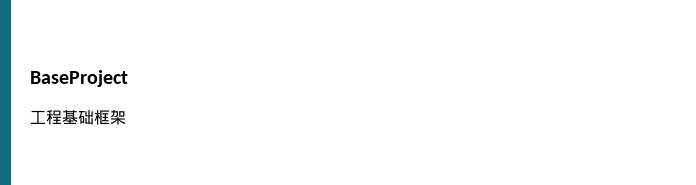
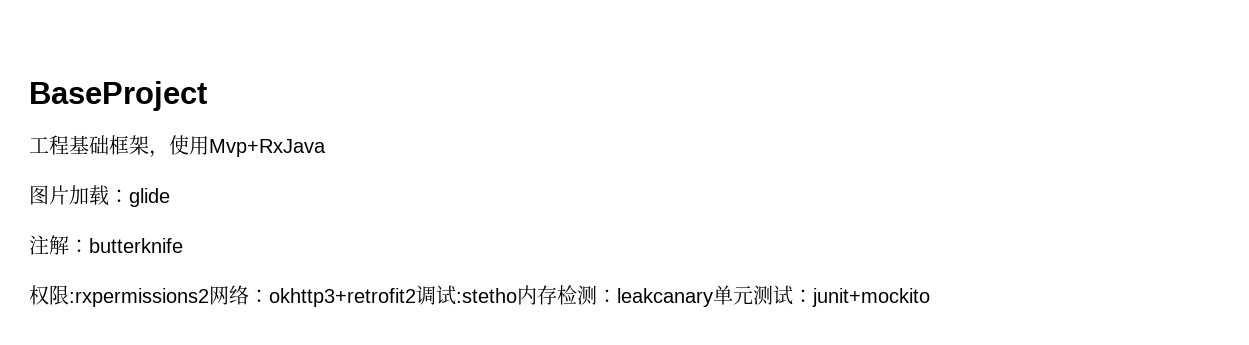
- 工程基础框架
+ 工程基础框架，使用Mvp+RxJava
+ 图片加载：glide
+ 注解：butterknife
+ 权限:rxpermissions2网络：okhttp3+retrofit2调试:stetho内存检测：leakcanary单元测试：junit+mockito

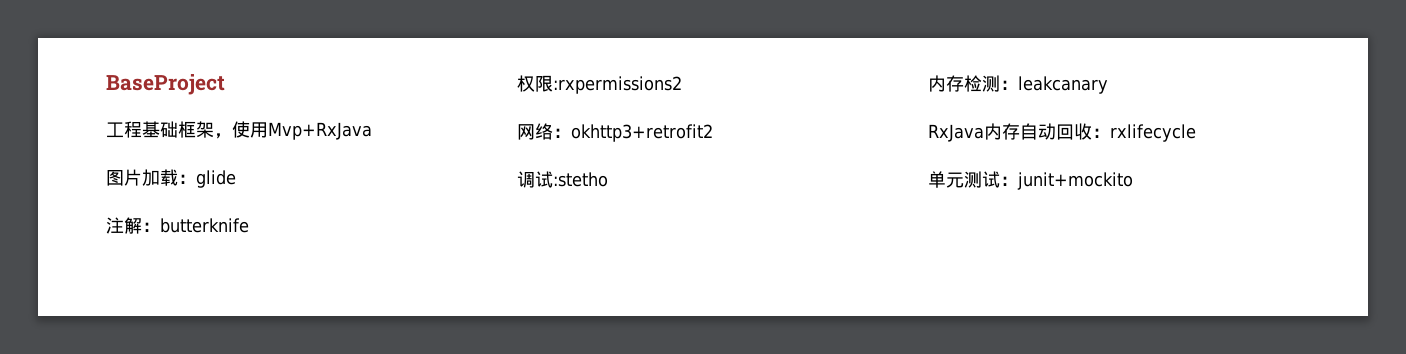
- 权限:rxpermissions2网络：okhttp3+retrofit2调试:stetho内存检测：leakcanary单元测试：junit+mockito
+ 权限:rxpermissions2
+ 网络：okhttp3+retrofit2
+ 调试:stetho
+ 内存检测：leakcanary
+ RxJava内存自动回收：rxlifecycle
+ 单元测试：junit+mockito

